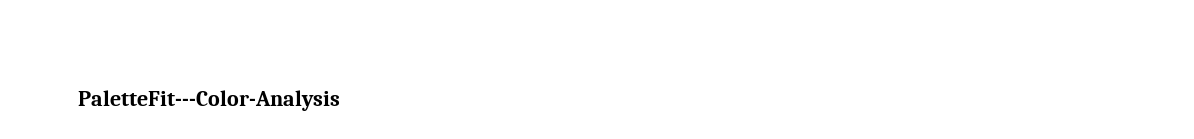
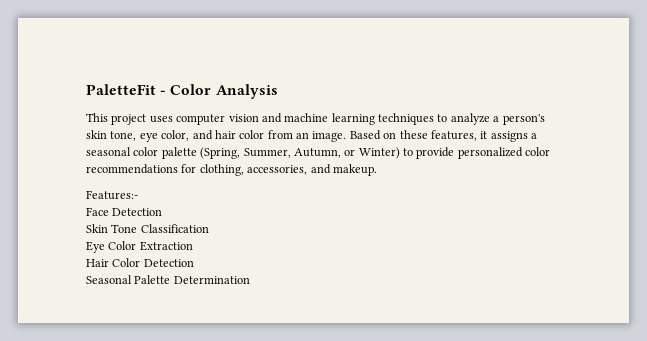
- PaletteFit---Color-Analysis
+ PaletteFit - Color Analysis
+ This project uses computer vision and machine learning techniques to analyze a person's skin tone, eye color, and hair color from an image. Based on these features, it assigns a seasonal color palette (Spring, Summer, Autumn, or Winter) to provide personalized color recommendations for clothing, accessories, and makeup.
+ Features:-
+ Face Detection
+ Skin Tone Classification
+ Eye Color Extraction
+ Hair Color Detection
+ Seasonal Palette Determination

